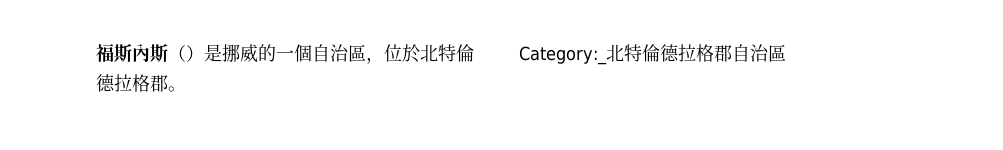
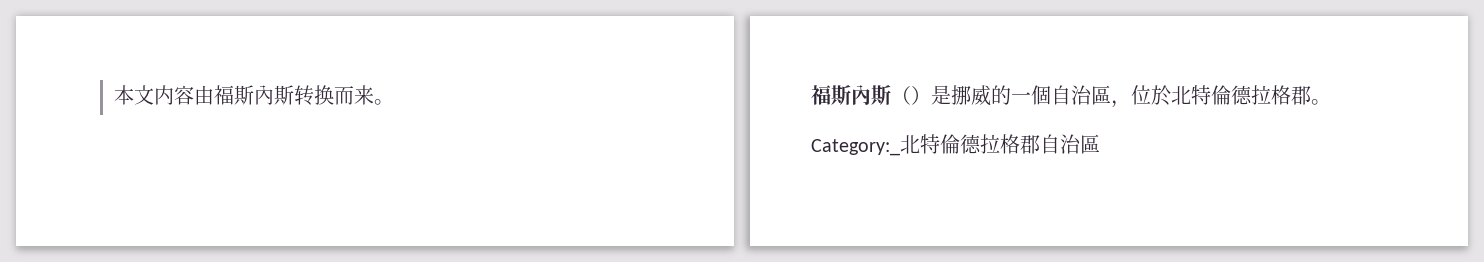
+ 本文内容由福斯內斯转换而来。

